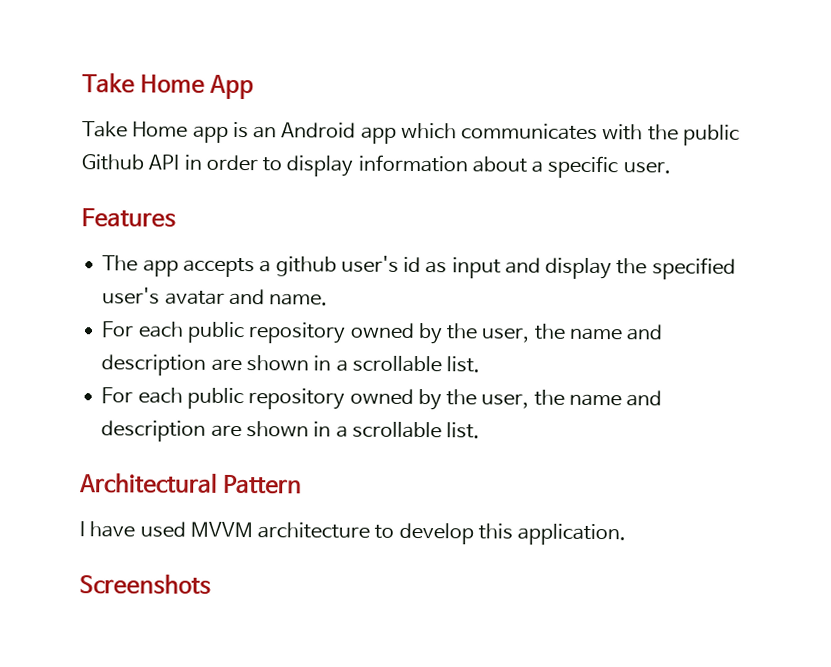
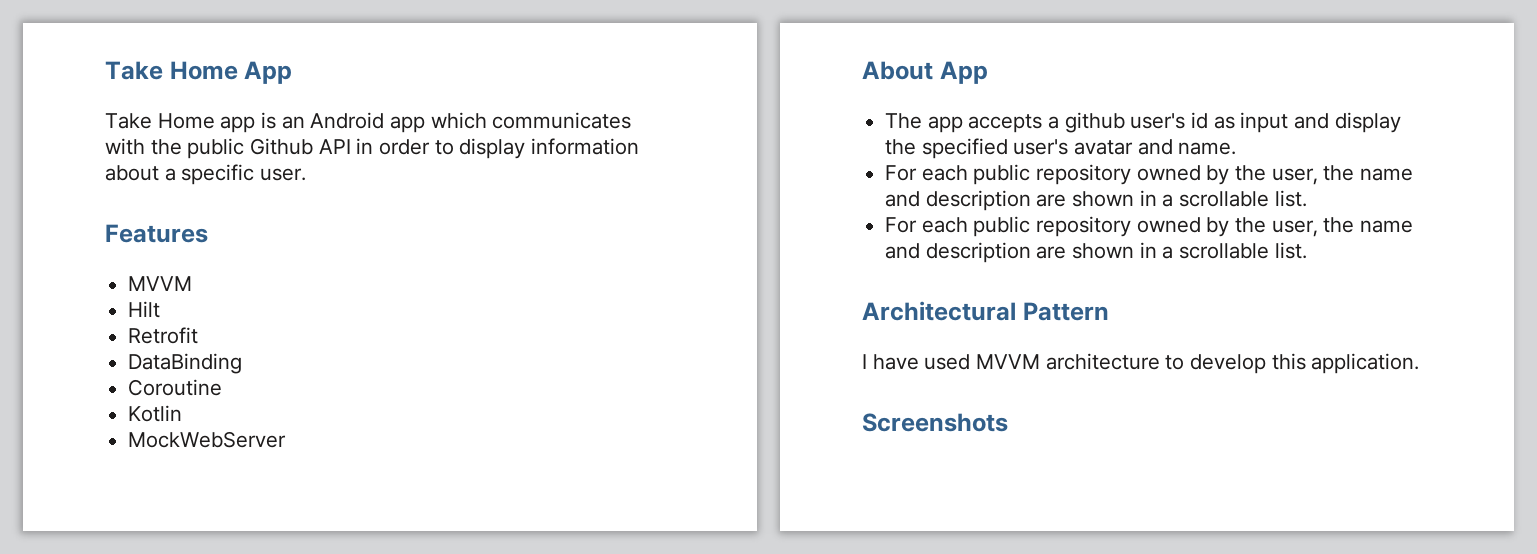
  Features
+ MVVM
+ Hilt
+ Retrofit
+ DataBinding
+ Coroutine
+ Kotlin
+ MockWebServer
+ About App

